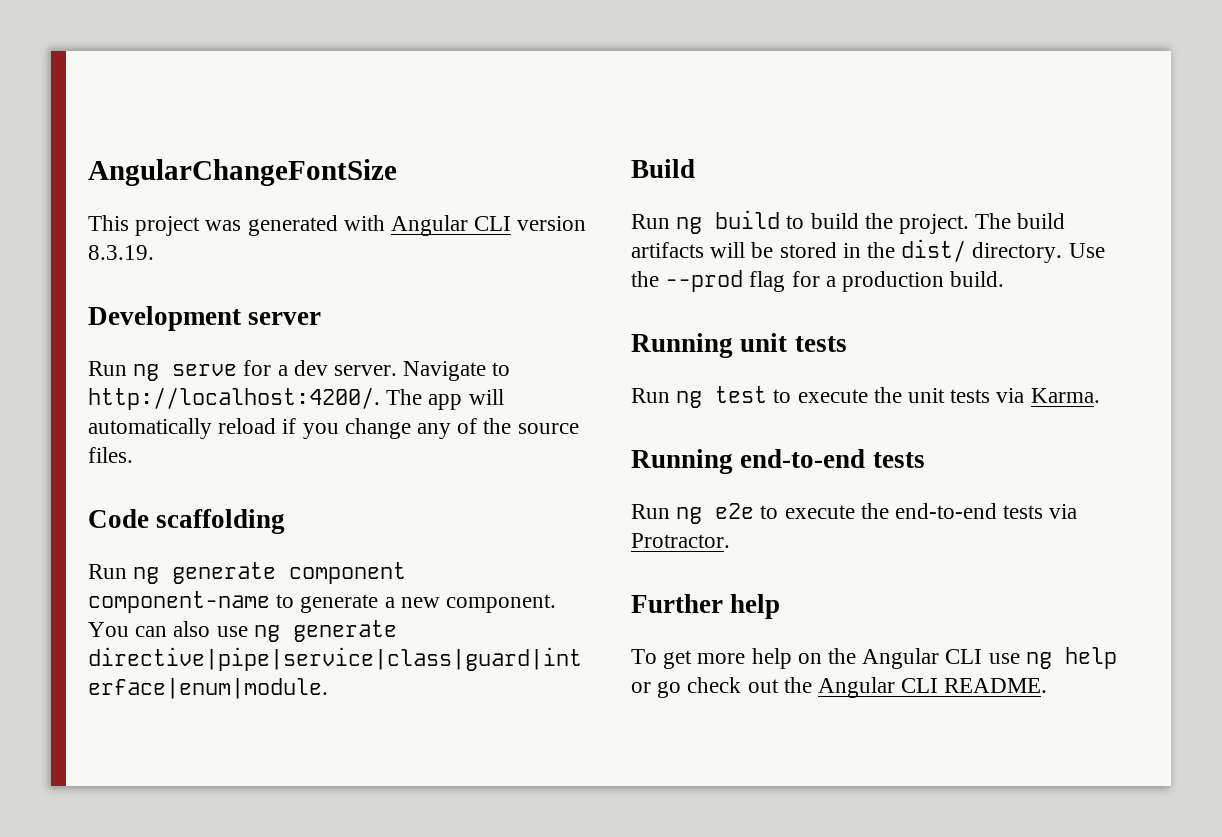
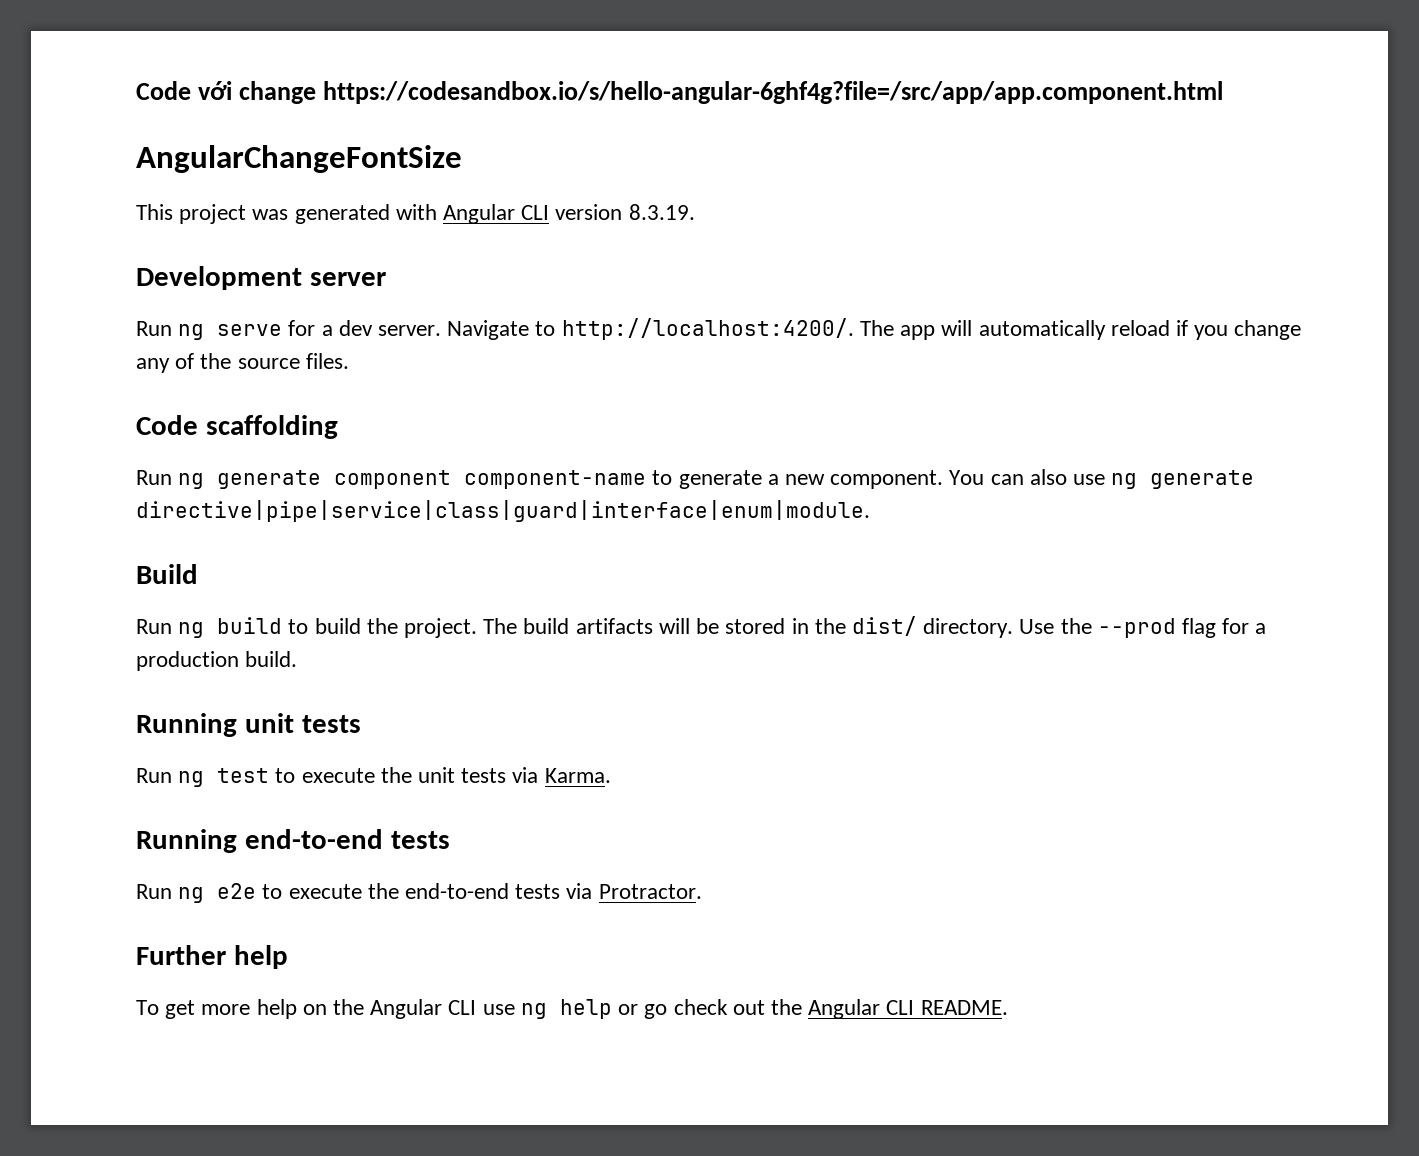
+ Code với change https://codesandbox.io/s/hello-angular-6ghf4g?file=/src/app/app.component.html

